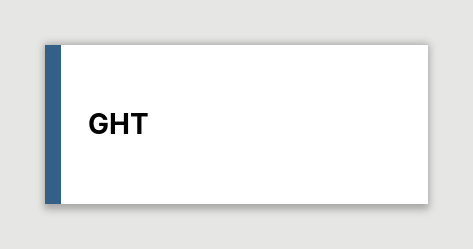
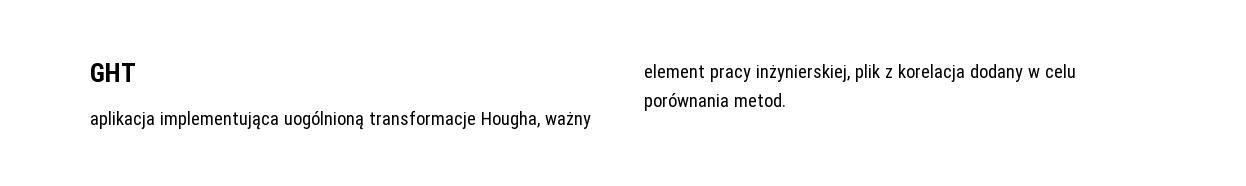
+ aplikacja implementująca uogólnioną transformacje Hougha, ważny element pracy inżynierskiej, plik z korelacja dodany w celu porównania metod.

